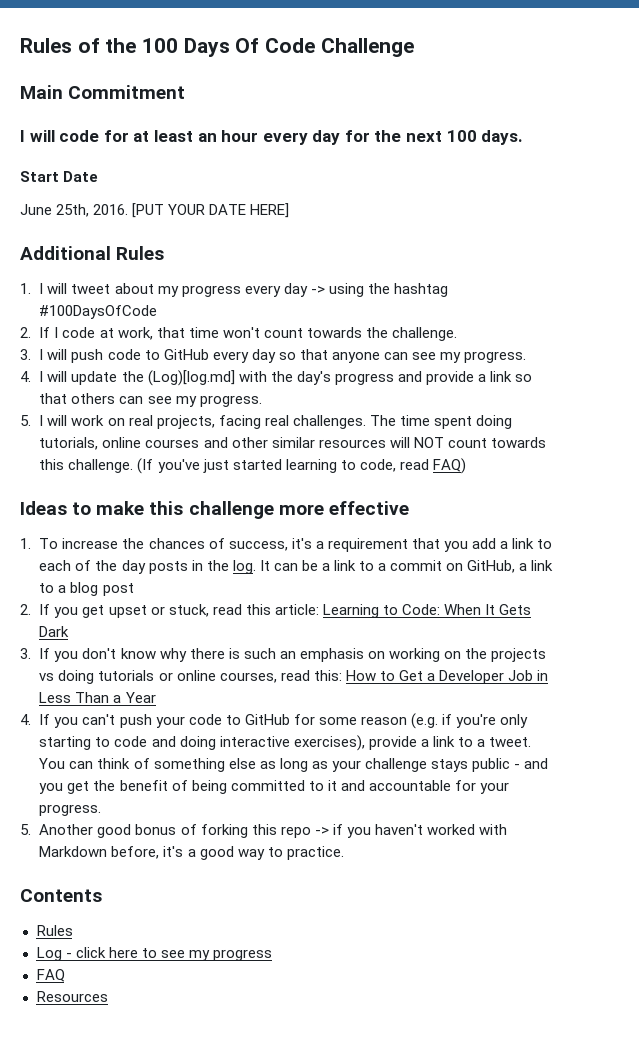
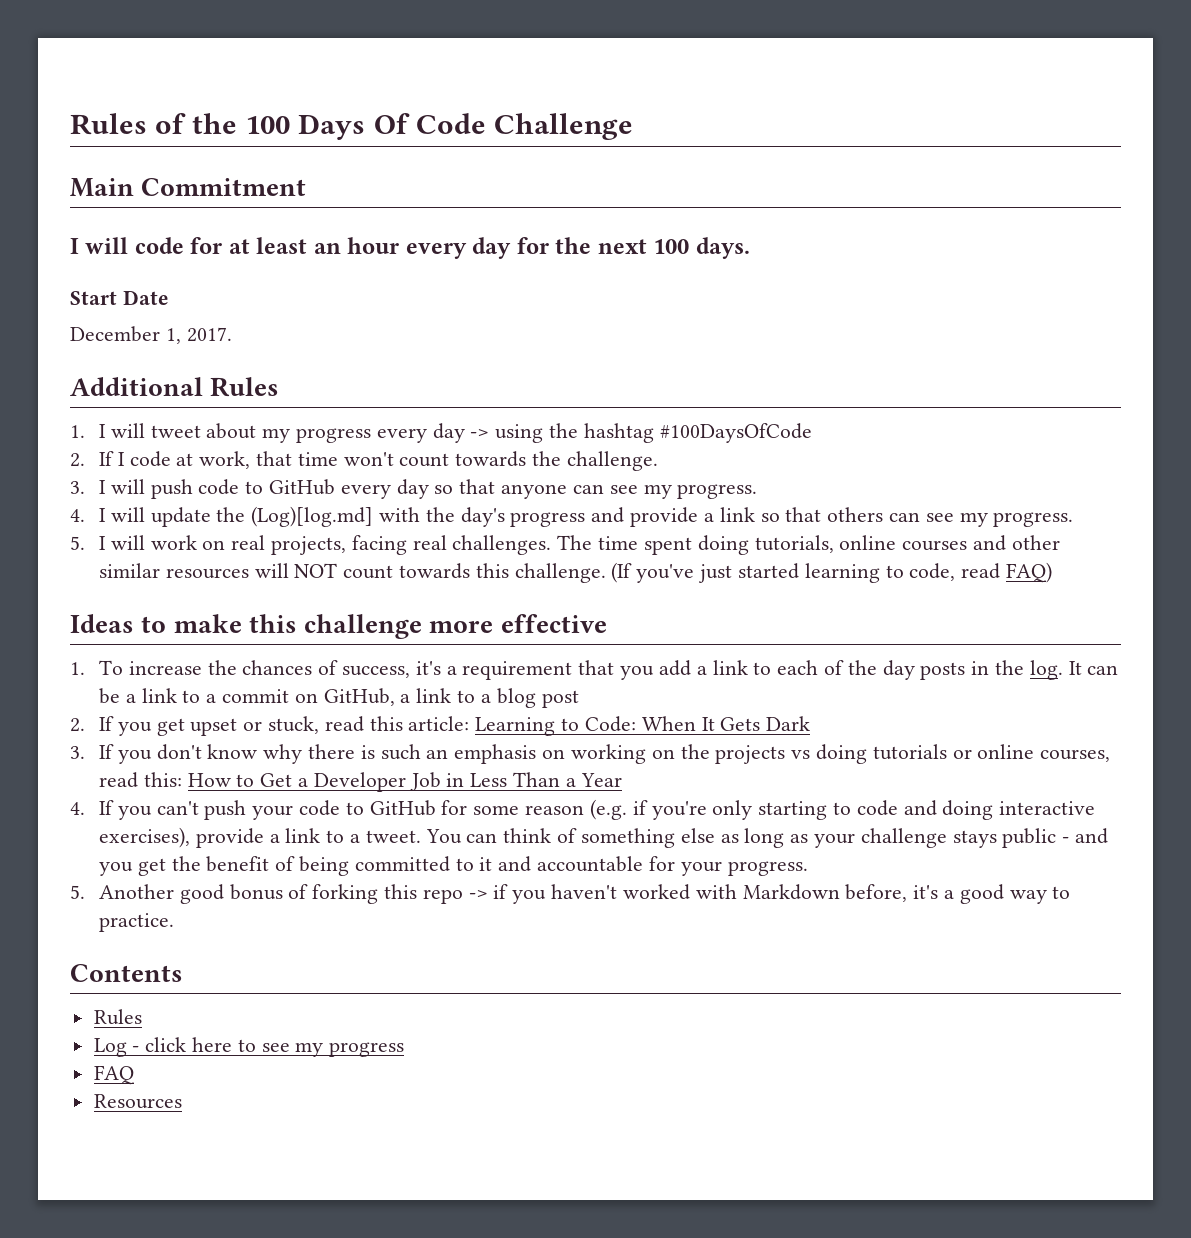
- June 25th, 2016. [PUT YOUR DATE HERE]
+ December 1, 2017.

